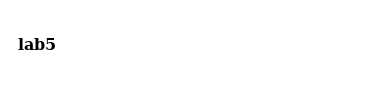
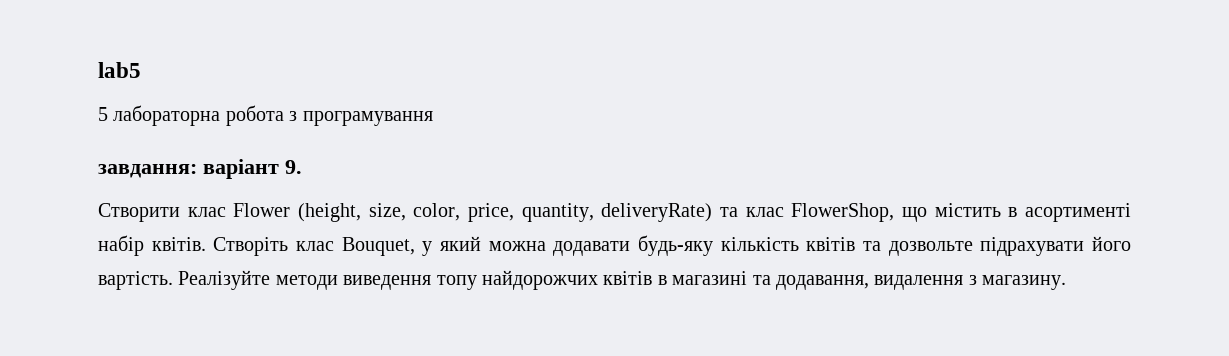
+ 5 лабораторна робота з програмування
+ завдання: варіант 9.
+ Створити клас Flower (height, size, color, price, quantity, deliveryRate) та клас FlowerShop, що містить в асортименті набір квітів. Створіть клас Bouquet, у який можна додавати будь-яку кількість квітів та дозвольте підрахувати його вартість. Реалізуйте методи виведення топу найдорожчих квітів в магазині та додавання, видалення з магазину.

